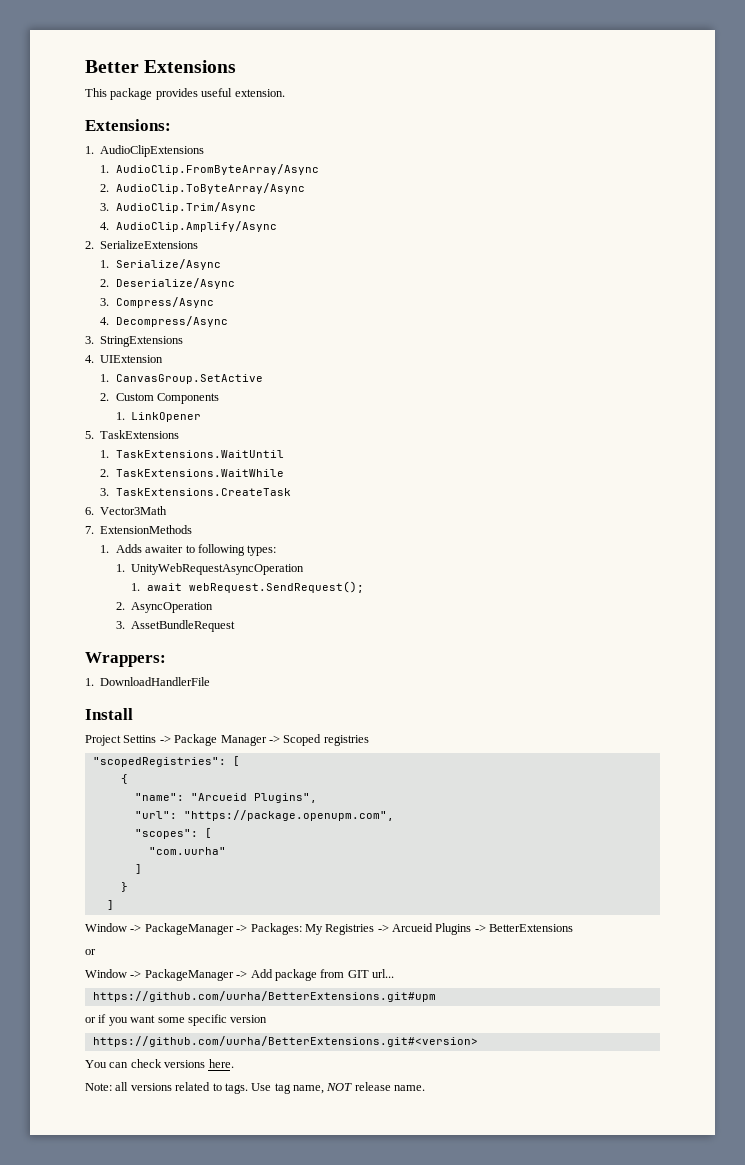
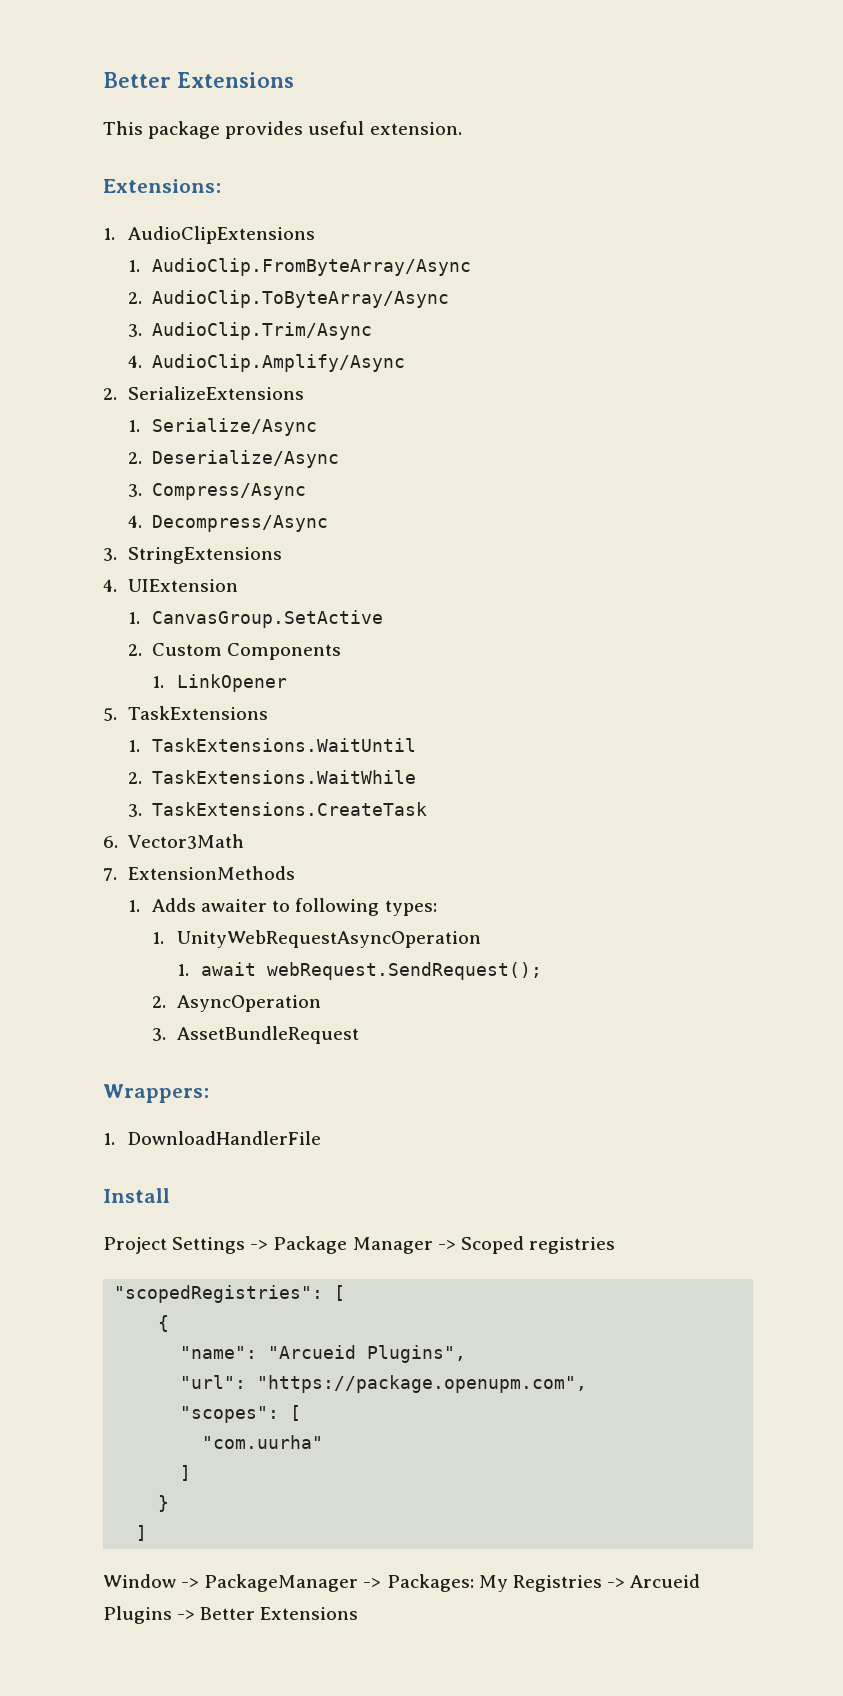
- Project Settins -> Package Manager -> Scoped registries
+ Project Settings -> Package Manager -> Scoped registries
- Window -> PackageManager -> Packages: My Registries -> Arcueid Plugins -> BetterExtensions
- or
- Window -> PackageManager -> Add package from GIT url...
- https://github.com/uurha/BetterExtensions.git#upm
- or if you want some specific version
- https://github.com/uurha/BetterExtensions.git#<version>
- You can check versions here.
- Note: all versions related to tags. Use tag name, NOT release name.
+ Window -> PackageManager -> Packages: My Registries -> Arcueid Plugins -> Better Extensions

